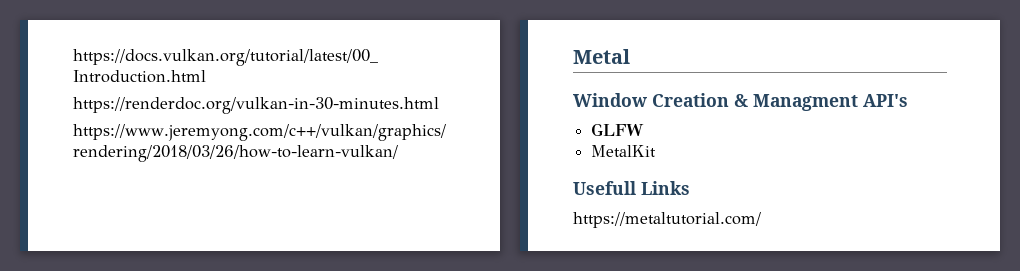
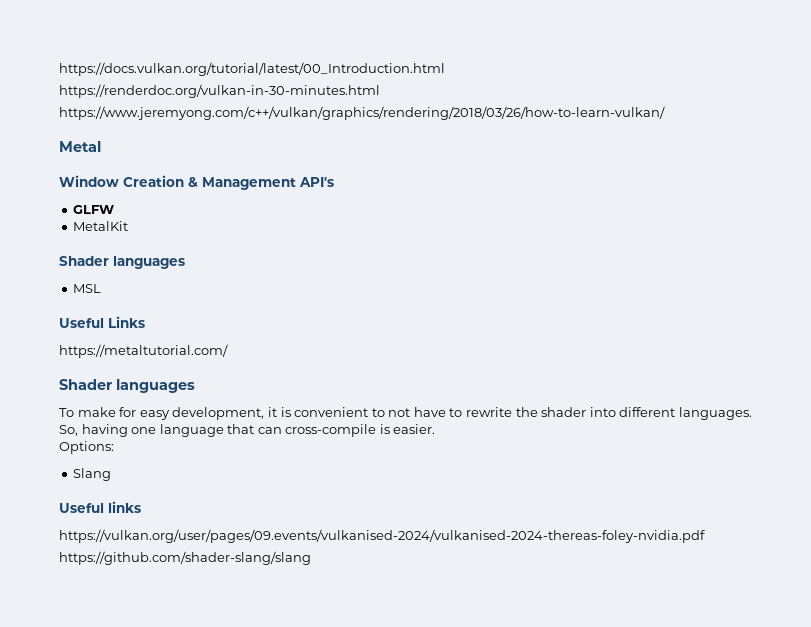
- Window Creation & Managment API's
+ Window Creation & Management API's
  MetalKit
- Usefull Links
+ Shader languages
+ MSL
+ Useful Links
  https://metaltutorial.com/
+ Shader languages
+ To make for easy development, it is convenient to not have to rewrite the shader into different languages. So, having one language that can cross-compile is easier.
+ Options:
+ Slang
+ Useful links
+ https://vulkan.org/user/pages/09.events/vulkanised-2024/vulkanised-2024-thereas-foley-nvidia.pdf
+ https://github.com/shader-slang/slang

